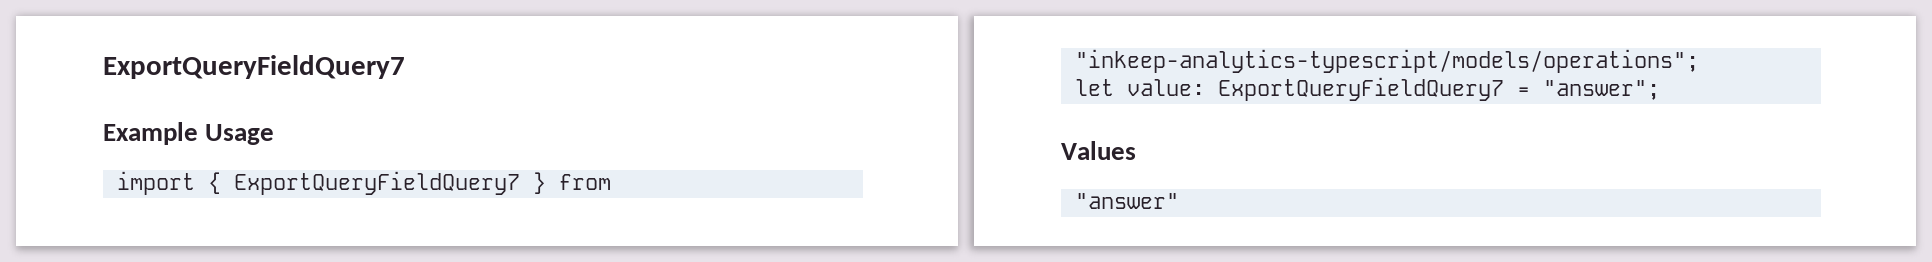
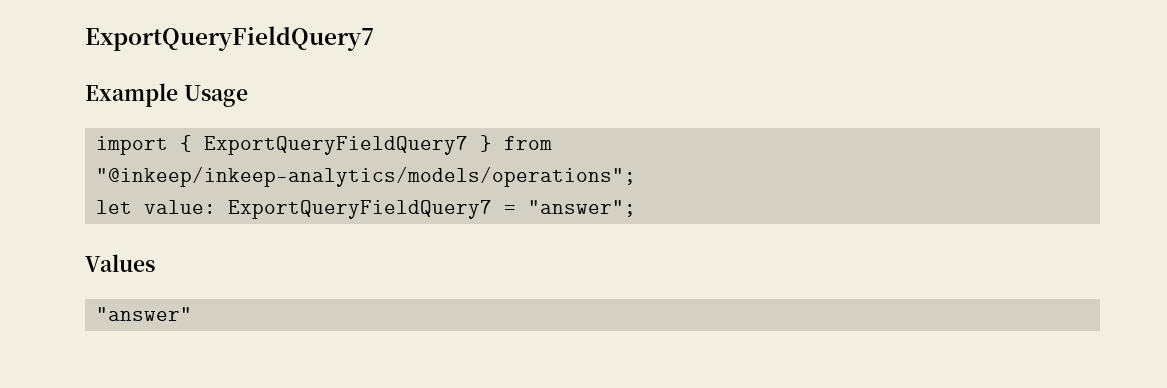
- import { ExportQueryFieldQuery7 } from "inkeep-analytics-typescript/models/operations";
+ import { ExportQueryFieldQuery7 } from "@inkeep/inkeep-analytics/models/operations";

